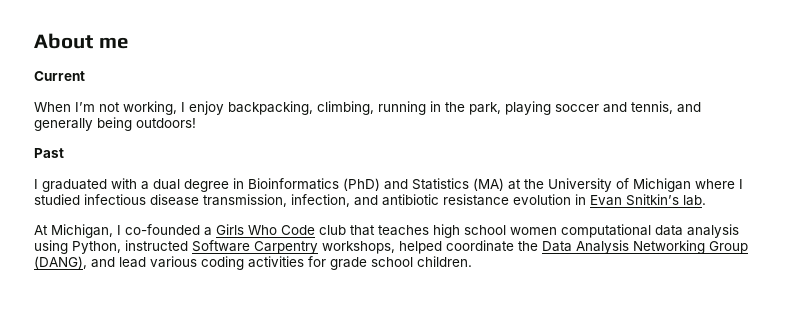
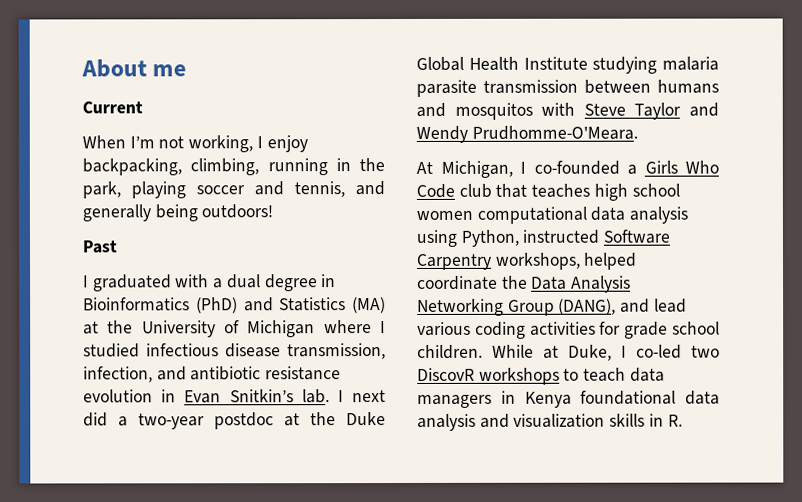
+ I next did a two-year postdoc at the Duke Global Health Institute studying malaria parasite transmission between humans and mosquitos with Steve Taylor and Wendy Prudhomme-O'Meara.
+ While at Duke, I co-led two DiscovR workshops to teach data managers in Kenya foundational data analysis and visualization skills in R.

